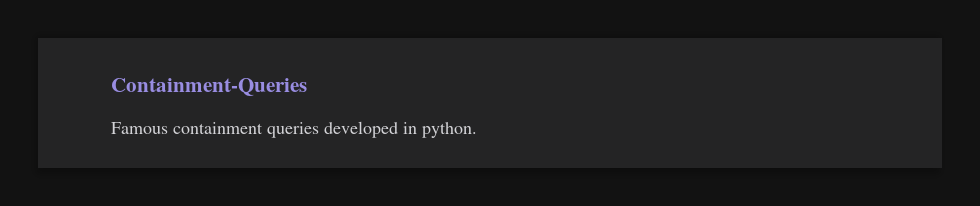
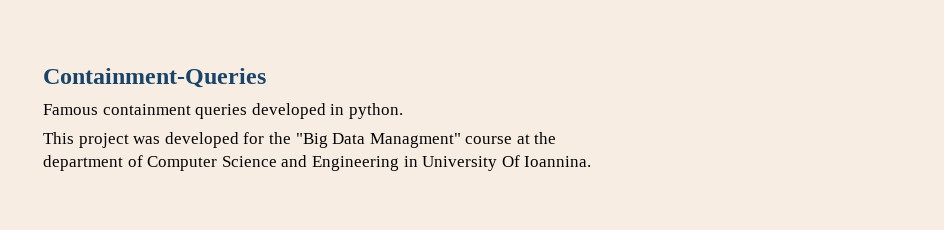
+ This project was developed for the "Big Data Managment" course at the
+ department of Computer Science and Engineering in University Of Ioannina.

